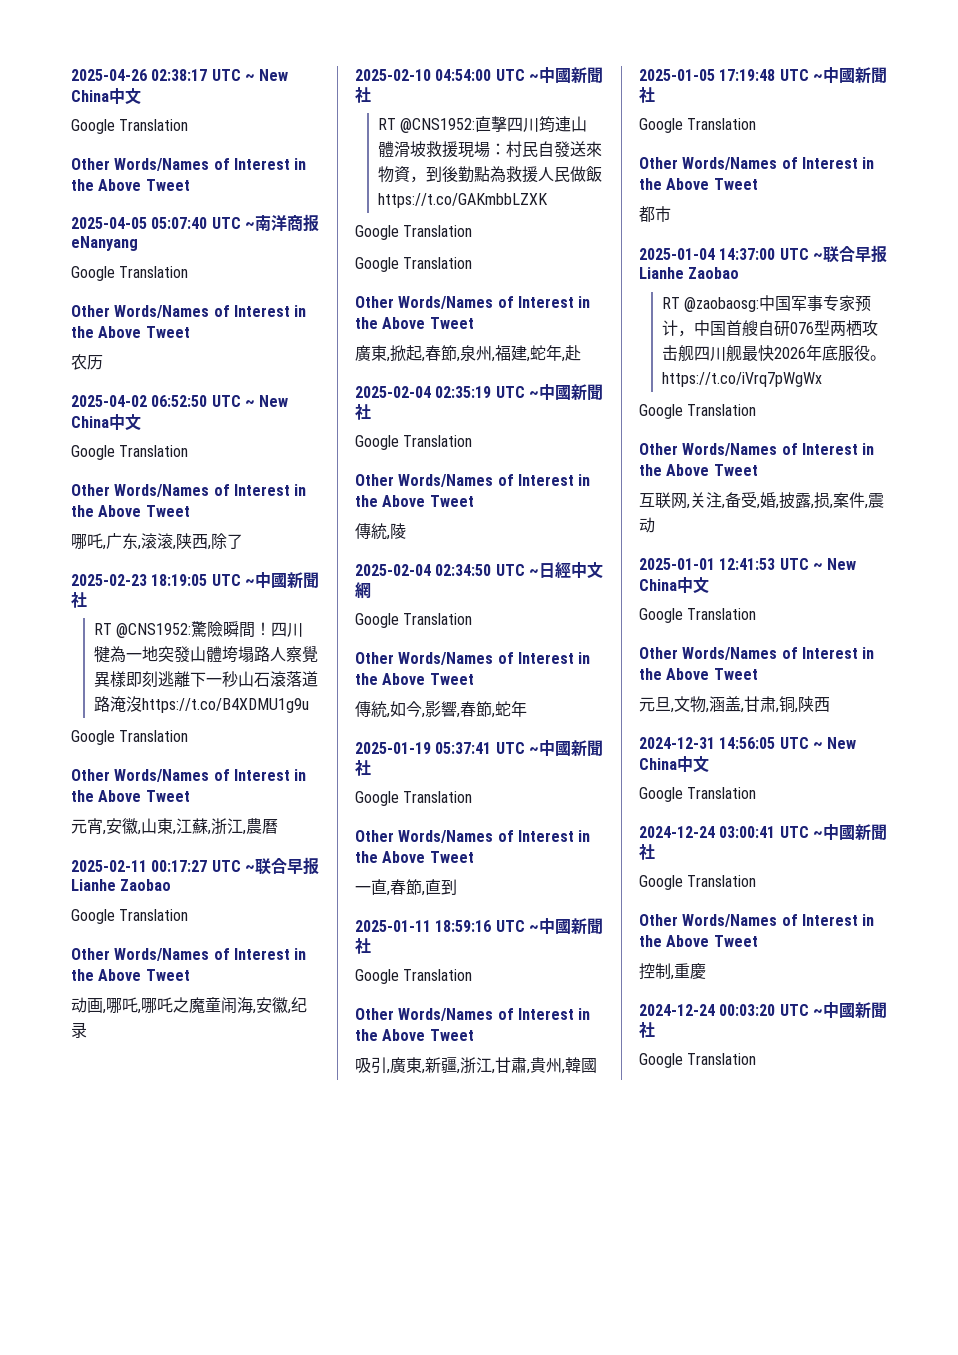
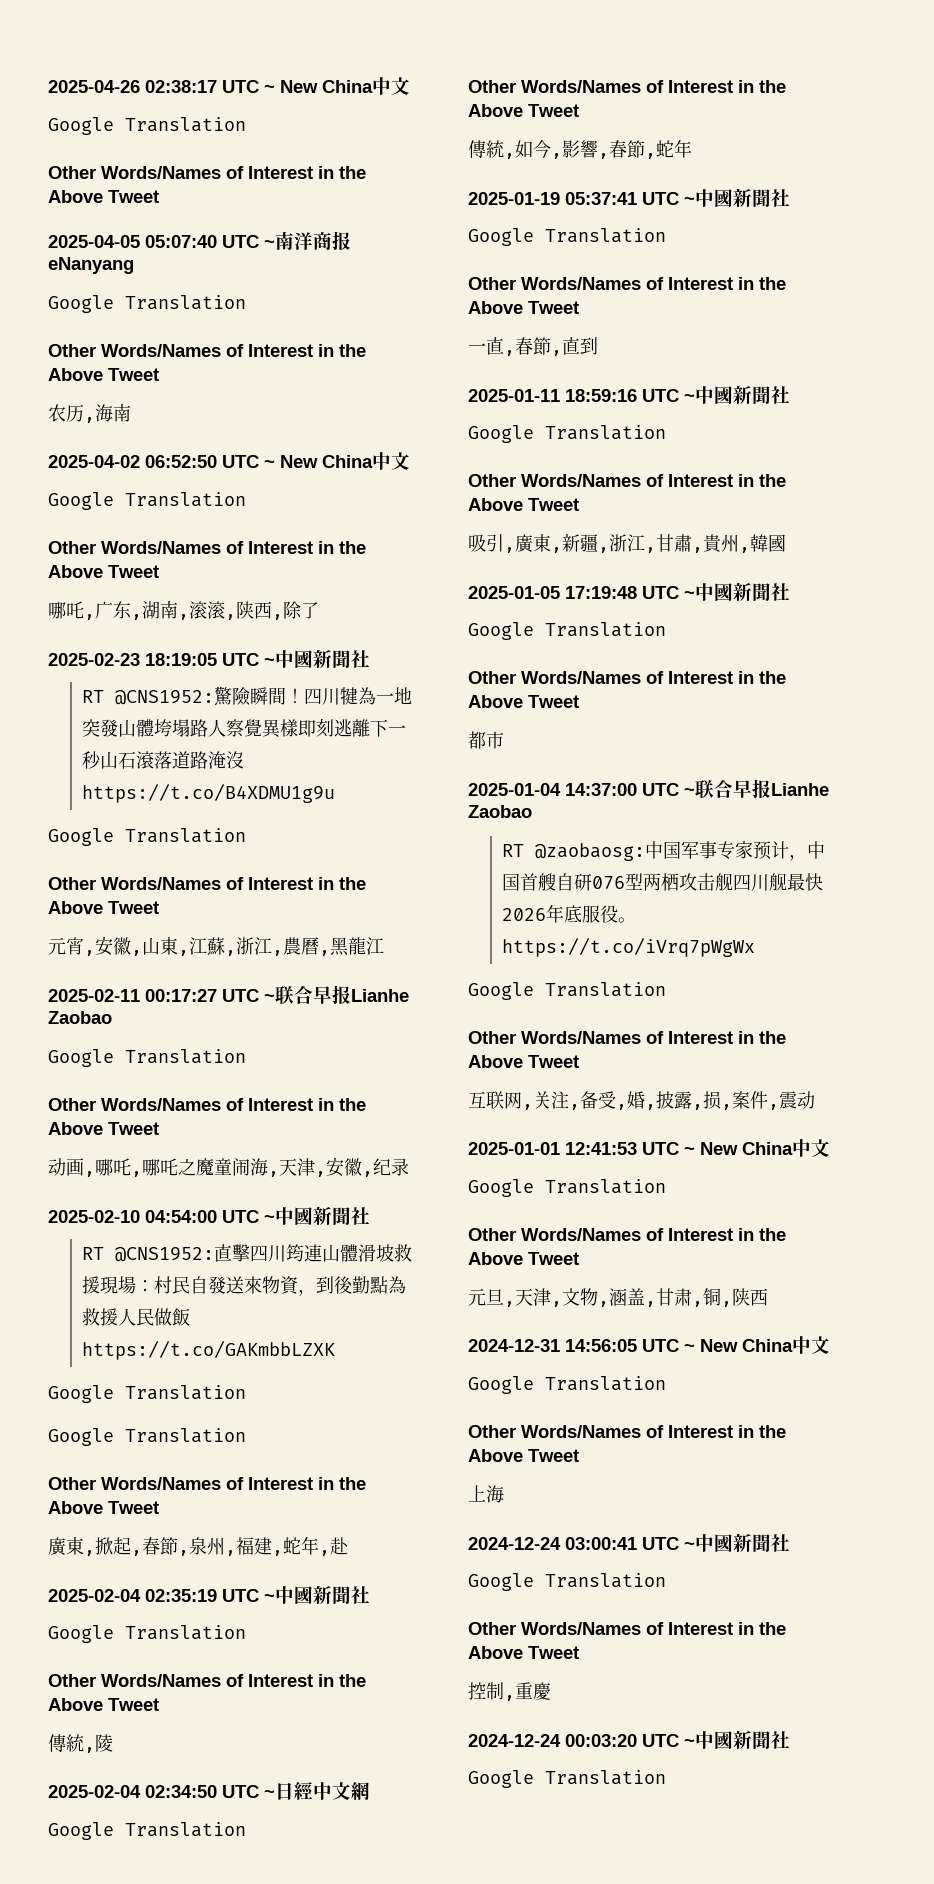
- 农历
+ 农历,海南
- 哪吒,广东,滚滚,陕西,除了
+ 哪吒,广东,湖南,滚滚,陕西,除了
- 元宵,安徽,山東,江蘇,浙江,農曆
+ 元宵,安徽,山東,江蘇,浙江,農曆,黑龍江
- 动画,哪吒,哪吒之魔童闹海,安徽,纪录
+ 动画,哪吒,哪吒之魔童闹海,天津,安徽,纪录
- 元旦,文物,涵盖,甘肃,铜,陕西
+ 元旦,天津,文物,涵盖,甘肃,铜,陕西
  2024-12-31 14:56:05 UTC ~ New China中文
  Google Translation
+ Other Words/Names of Interest in the Above Tweet
+ 上海

